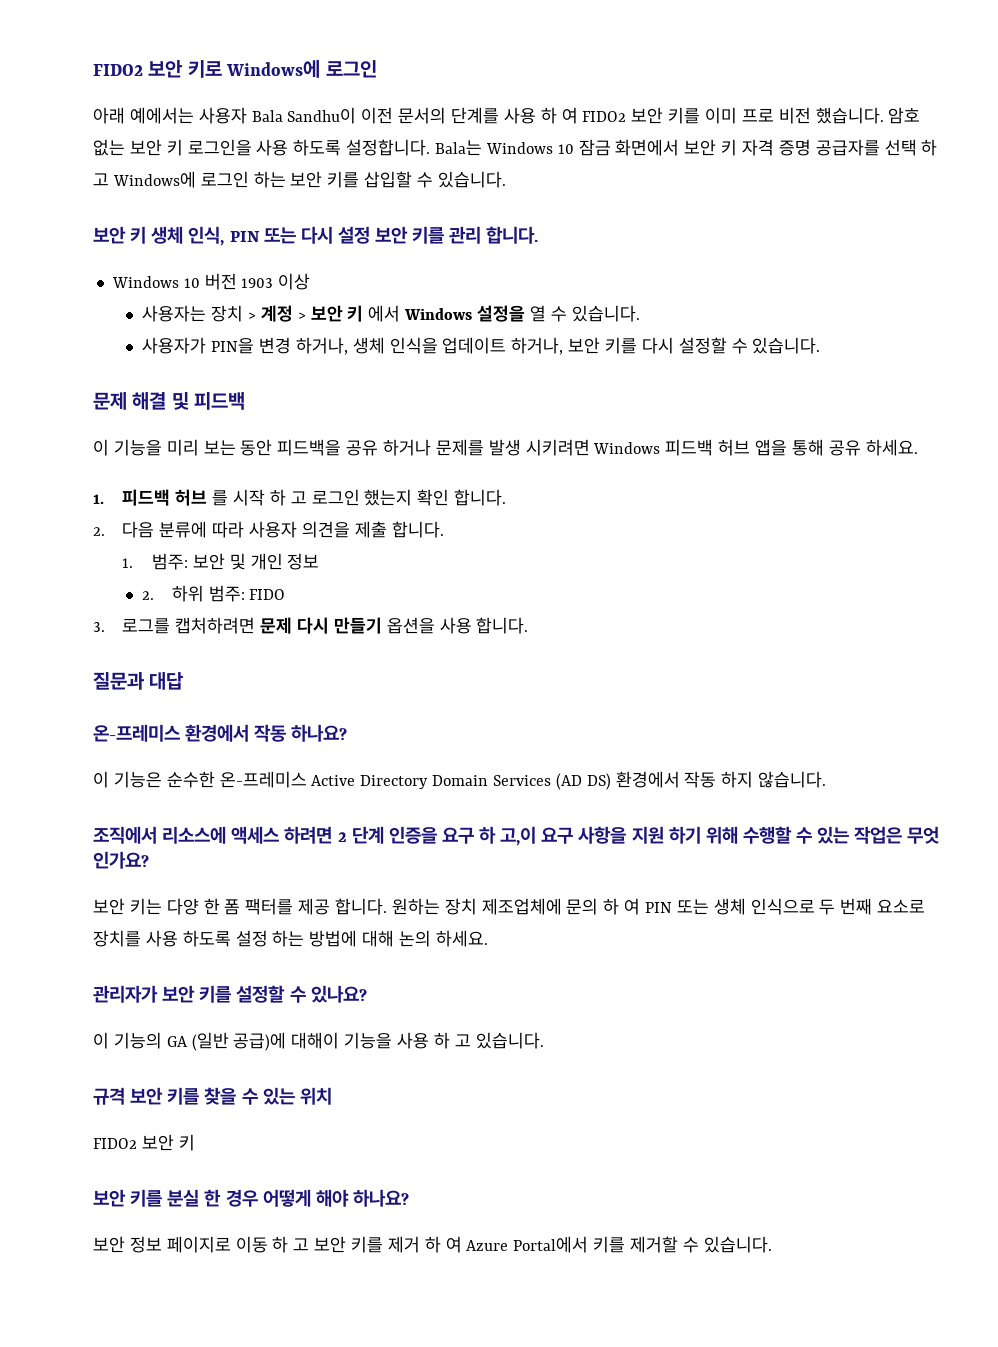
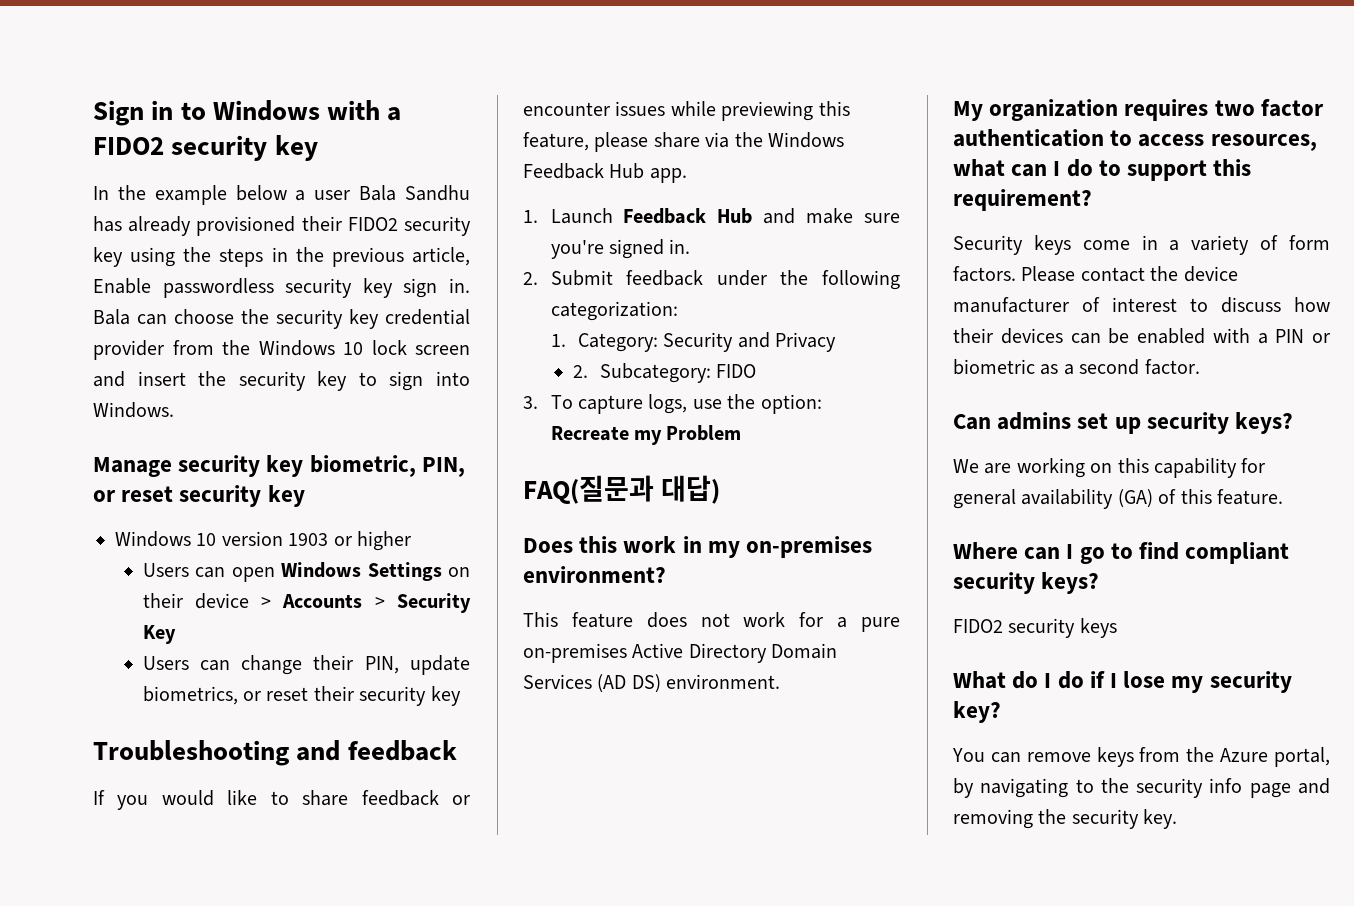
- FIDO2 보안 키로 Windows에 로그인
- 아래 예에서는 사용자 Bala Sandhu이 이전 문서의 단계를 사용 하 여 FIDO2 보안 키를 이미 프로 비전 했습니다. 암호 없는 보안 키 로그인을 사용 하도록 설정합니다. Bala는 Windows 10 잠금 화면에서 보안 키 자격 증명 공급자를 선택 하 고 Windows에 로그인 하는 보안 키를 삽입할 수 있습니다.
- 보안 키 생체 인식, PIN 또는 다시 설정 보안 키를 관리 합니다.
- Windows 10 버전 1903 이상
- 사용자는 장치 > 계정 > 보안 키 에서 Windows 설정을 열 수 있습니다.
- 사용자가 PIN을 변경 하거나, 생체 인식을 업데이트 하거나, 보안 키를 다시 설정할 수 있습니다.
- 문제 해결 및 피드백
- 이 기능을 미리 보는 동안 피드백을 공유 하거나 문제를 발생 시키려면 Windows 피드백 허브 앱을 통해 공유 하세요.
- 1. 피드백 허브 를 시작 하 고 로그인 했는지 확인 합니다.
- 2. 다음 분류에 따라 사용자 의견을 제출 합니다.
- 1. 범주: 보안 및 개인 정보
- 2. 하위 범주: FIDO
+ Sign in to Windows with a FIDO2 security key
+ In the example below a user Bala Sandhu has already provisioned their FIDO2 security key using the steps in the previous article, Enable passwordless security key sign in. Bala can choose the security key credential provider from the Windows 10 lock screen and insert the security key to sign into Windows.
+ Manage security key biometric, PIN, or reset security key
+ Windows 10 version 1903 or higher
+ Users can open Windows Settings on their device > Accounts > Security Key
+ Users can change their PIN, update biometrics, or reset their security key
+ Troubleshooting and feedback
+ If you would like to share feedback or encounter issues while previewing this feature, please share via the Windows Feedback Hub app.
+ 1. Launch Feedback Hub and make sure you're signed in.
+ 2. Submit feedback under the following categorization:
+ 1. Category: Security and Privacy
+ 2. Subcategory: FIDO
- 3. 로그를 캡처하려면 문제 다시 만들기 옵션을 사용 합니다.
- 질문과 대답
- 온-프레미스 환경에서 작동 하나요?
- 이 기능은 순수한 온-프레미스 Active Directory Domain Services (AD DS) 환경에서 작동 하지 않습니다.
- 조직에서 리소스에 액세스 하려면 2 단계 인증을 요구 하 고,이 요구 사항을 지원 하기 위해 수행할 수 있는 작업은 무엇 인가요?
- 보안 키는 다양 한 폼 팩터를 제공 합니다. 원하는 장치 제조업체에 문의 하 여 PIN 또는 생체 인식으로 두 번째 요소로 장치를 사용 하도록 설정 하는 방법에 대해 논의 하세요.
- 관리자가 보안 키를 설정할 수 있나요?
- 이 기능의 GA (일반 공급)에 대해이 기능을 사용 하 고 있습니다.
- 규격 보안 키를 찾을 수 있는 위치
- FIDO2 보안 키
- 보안 키를 분실 한 경우 어떻게 해야 하나요?
- 보안 정보 페이지로 이동 하 고 보안 키를 제거 하 여 Azure Portal에서 키를 제거할 수 있습니다.
+ 3. To capture logs, use the option: Recreate my Problem
+ FAQ(질문과 대답)
+ Does this work in my on-premises environment?
+ This feature does not work for a pure on-premises Active Directory Domain Services (AD DS) environment.
+ My organization requires two factor authentication to access resources, what can I do to support this requirement?
+ Security keys come in a variety of form factors. Please contact the device manufacturer of interest to discuss how their devices can be enabled with a PIN or biometric as a second factor.
+ Can admins set up security keys?
+ We are working on this capability for general availability (GA) of this feature.
+ Where can I go to find compliant security keys?
+ FIDO2 security keys
+ What do I do if I lose my security key?
+ You can remove keys from the Azure portal, by navigating to the security info page and removing the security key.

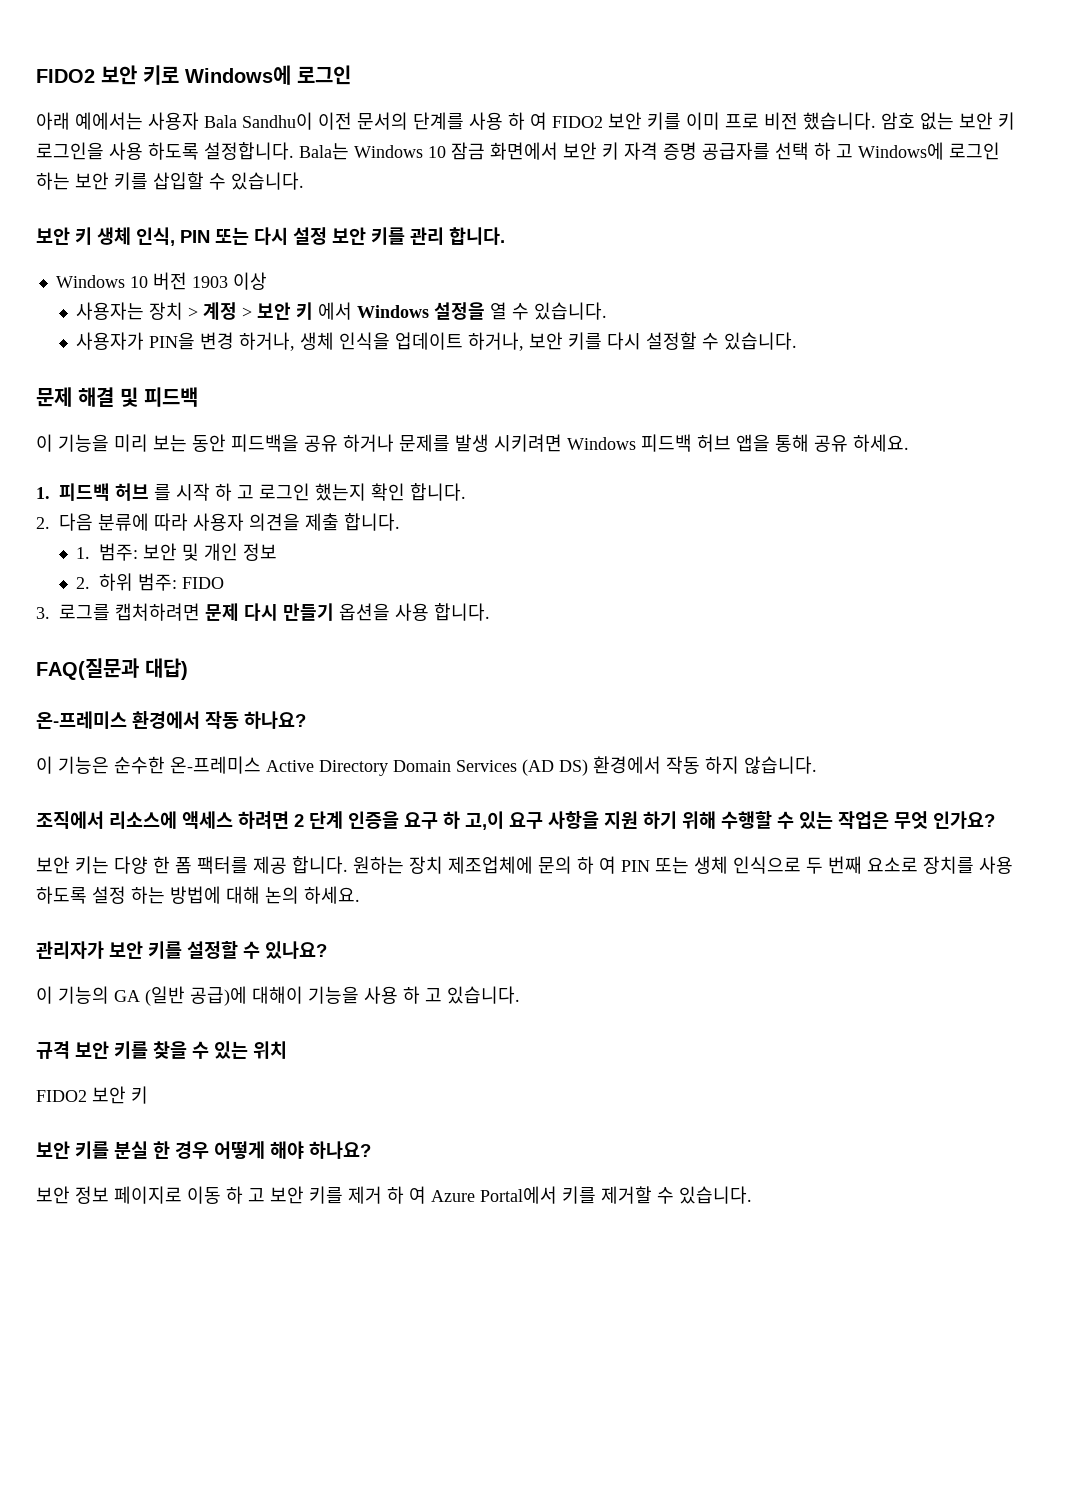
- Sign in to Windows with a FIDO2 security key
- In the example below a user Bala Sandhu has already provisioned their FIDO2 security key using the steps in the previous article, Enable passwordless security key sign in. Bala can choose the security key credential provider from the Windows 10 lock screen and insert the security key to sign into Windows.
- Manage security key biometric, PIN, or reset security key
- Windows 10 version 1903 or higher
- Users can open Windows Settings on their device > Accounts > Security Key
- Users can change their PIN, update biometrics, or reset their security key
- Troubleshooting and feedback
- If you would like to share feedback or encounter issues while previewing this feature, please share via the Windows Feedback Hub app.
- 1. Launch Feedback Hub and make sure you're signed in.
- 2. Submit feedback under the following categorization:
- 1. Category: Security and Privacy
- 2. Subcategory: FIDO
+ FIDO2 보안 키로 Windows에 로그인
+ 아래 예에서는 사용자 Bala Sandhu이 이전 문서의 단계를 사용 하 여 FIDO2 보안 키를 이미 프로 비전 했습니다. 암호 없는 보안 키 로그인을 사용 하도록 설정합니다. Bala는 Windows 10 잠금 화면에서 보안 키 자격 증명 공급자를 선택 하 고 Windows에 로그인 하는 보안 키를 삽입할 수 있습니다.
+ 보안 키 생체 인식, PIN 또는 다시 설정 보안 키를 관리 합니다.
+ Windows 10 버전 1903 이상
+ 사용자는 장치 > 계정 > 보안 키 에서 Windows 설정을 열 수 있습니다.
+ 사용자가 PIN을 변경 하거나, 생체 인식을 업데이트 하거나, 보안 키를 다시 설정할 수 있습니다.
+ 문제 해결 및 피드백
+ 이 기능을 미리 보는 동안 피드백을 공유 하거나 문제를 발생 시키려면 Windows 피드백 허브 앱을 통해 공유 하세요.
+ 1. 피드백 허브 를 시작 하 고 로그인 했는지 확인 합니다.
+ 2. 다음 분류에 따라 사용자 의견을 제출 합니다.
+ 1. 범주: 보안 및 개인 정보
+ 2. 하위 범주: FIDO
- 3. To capture logs, use the option: Recreate my Problem
+ 3. 로그를 캡처하려면 문제 다시 만들기 옵션을 사용 합니다.
  FAQ(질문과 대답)
- Does this work in my on-premises environment?
- This feature does not work for a pure on-premises Active Directory Domain Services (AD DS) environment.
- My organization requires two factor authentication to access resources, what can I do to support this requirement?
- Security keys come in a variety of form factors. Please contact the device manufacturer of interest to discuss how their devices can be enabled with a PIN or biometric as a second factor.
- Can admins set up security keys?
- We are working on this capability for general availability (GA) of this feature.
- Where can I go to find compliant security keys?
- FIDO2 security keys
- What do I do if I lose my security key?
- You can remove keys from the Azure portal, by navigating to the security info page and removing the security key.
+ 온-프레미스 환경에서 작동 하나요?
+ 이 기능은 순수한 온-프레미스 Active Directory Domain Services (AD DS) 환경에서 작동 하지 않습니다.
+ 조직에서 리소스에 액세스 하려면 2 단계 인증을 요구 하 고,이 요구 사항을 지원 하기 위해 수행할 수 있는 작업은 무엇 인가요?
+ 보안 키는 다양 한 폼 팩터를 제공 합니다. 원하는 장치 제조업체에 문의 하 여 PIN 또는 생체 인식으로 두 번째 요소로 장치를 사용 하도록 설정 하는 방법에 대해 논의 하세요.
+ 관리자가 보안 키를 설정할 수 있나요?
+ 이 기능의 GA (일반 공급)에 대해이 기능을 사용 하 고 있습니다.
+ 규격 보안 키를 찾을 수 있는 위치
+ FIDO2 보안 키
+ 보안 키를 분실 한 경우 어떻게 해야 하나요?
+ 보안 정보 페이지로 이동 하 고 보안 키를 제거 하 여 Azure Portal에서 키를 제거할 수 있습니다.

